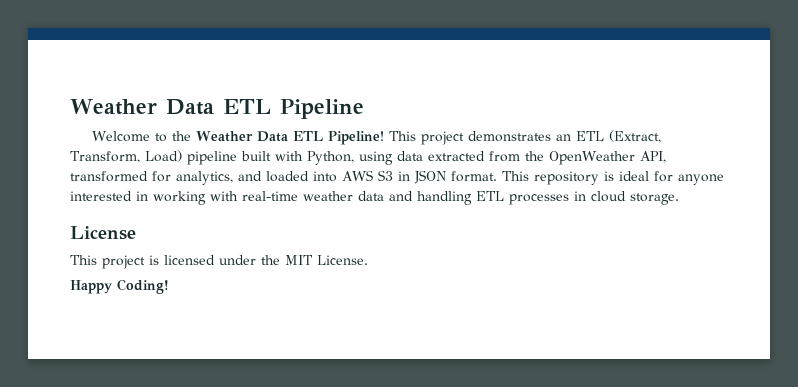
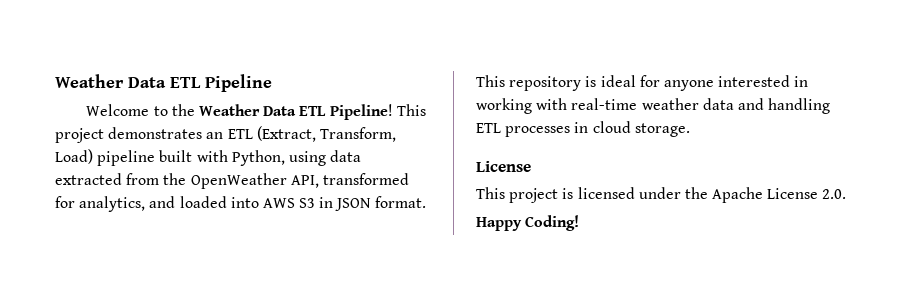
- This project is licensed under the MIT License.
+ This project is licensed under the Apache License 2.0.

